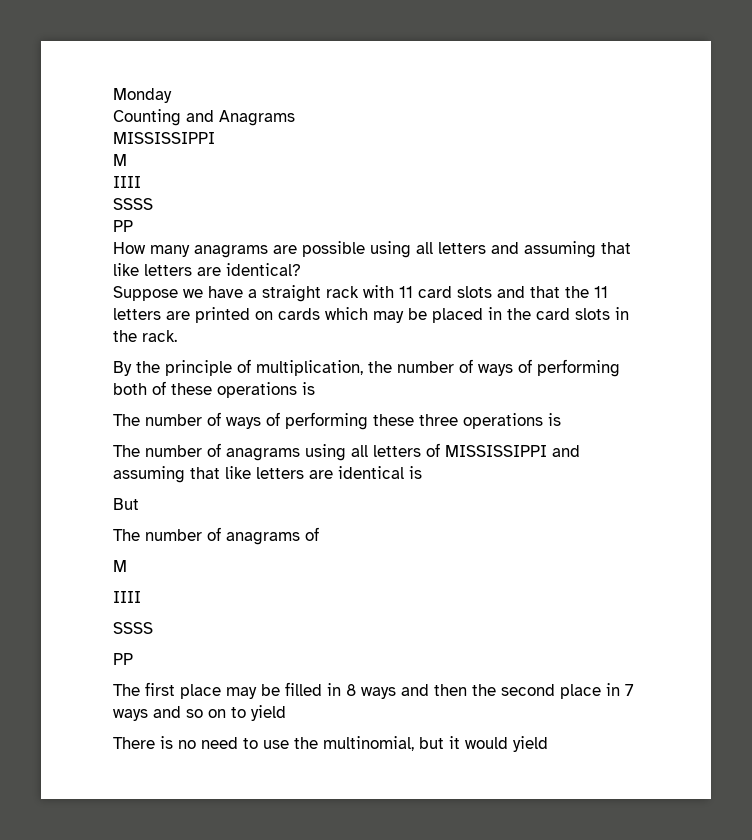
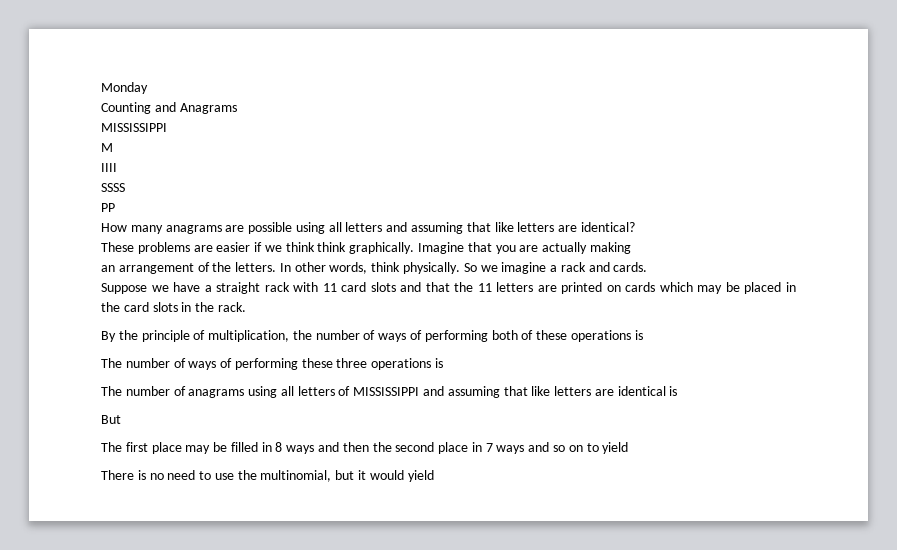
+ These problems are easier if we think think graphically. Imagine that you are actually making
+ an arrangement of the letters. In other words, think physically. So we imagine a rack and cards.
- The number of anagrams of
- M
- IIII
- SSSS
- PP

